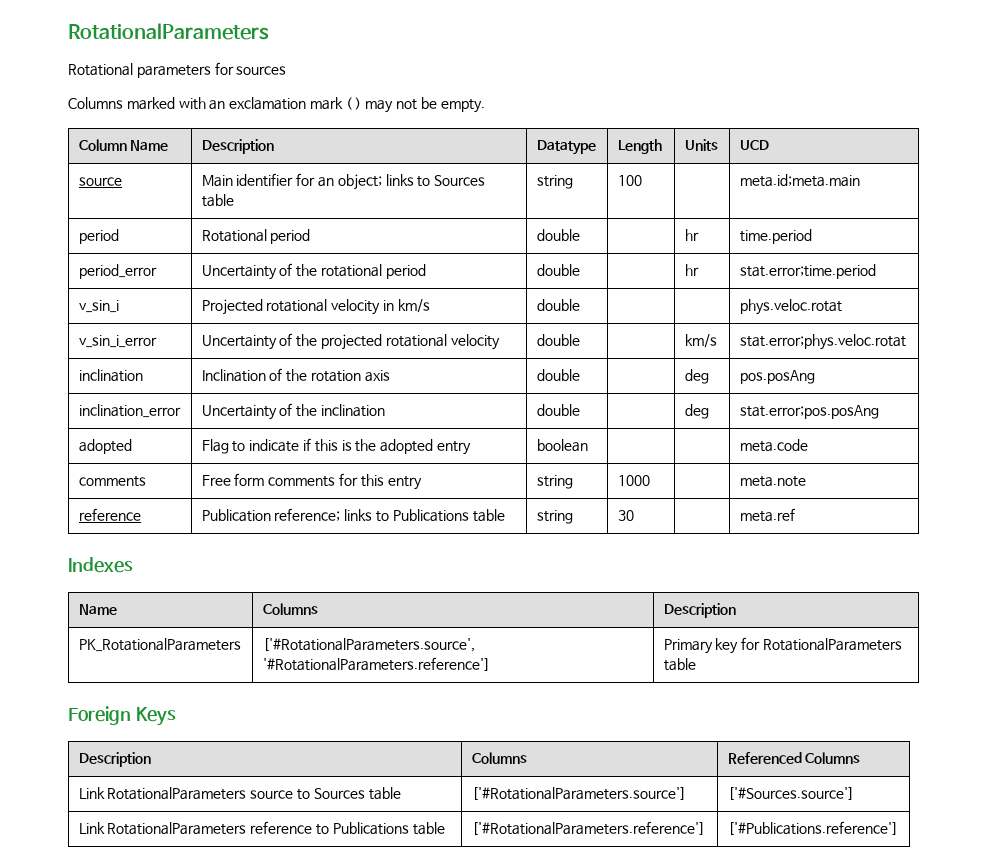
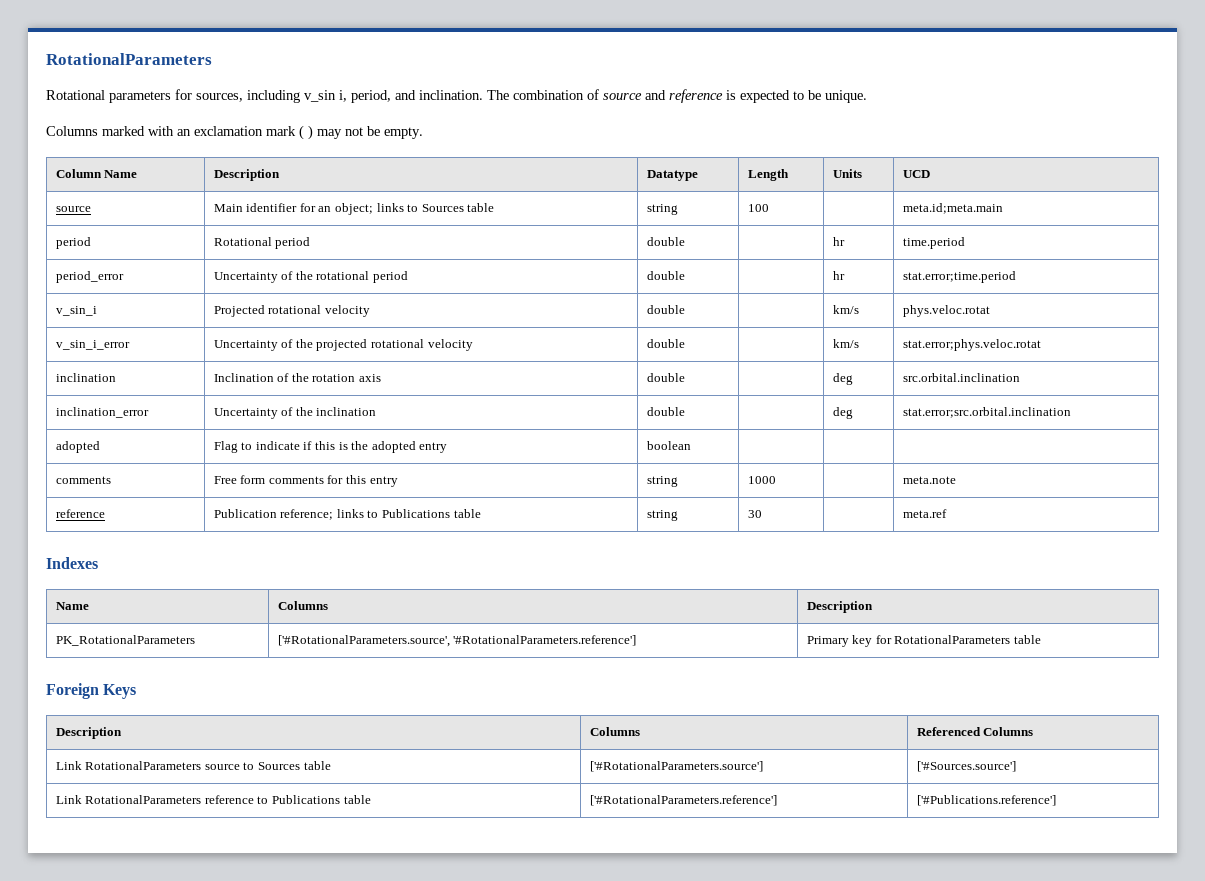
- Rotational parameters for sources
+ Rotational parameters for sources, including v_sin i, period, and inclination. The combination of source and reference is expected to be unique.
- v_sin_i | Projected rotational velocity in km/s | double | | | phys.veloc.rotat
+ v_sin_i | Projected rotational velocity | double | | km/s | phys.veloc.rotat
- inclination | Inclination of the rotation axis | double | | deg | pos.posAng
+ inclination | Inclination of the rotation axis | double | | deg | src.orbital.inclination
- inclination_error | Uncertainty of the inclination | double | | deg | stat.error;pos.posAng
+ inclination_error | Uncertainty of the inclination | double | | deg | stat.error;src.orbital.inclination
- adopted | Flag to indicate if this is the adopted entry | boolean | | | meta.code
+ adopted | Flag to indicate if this is the adopted entry | boolean | | |

